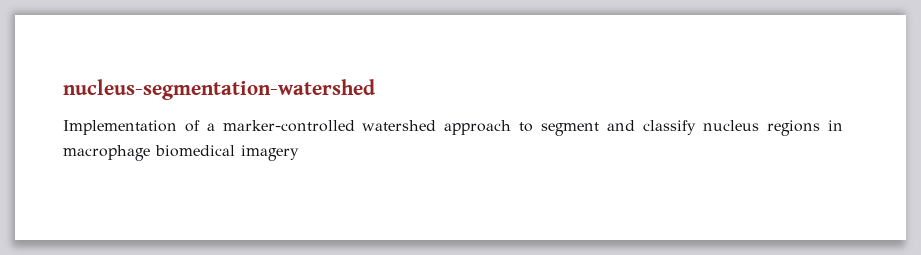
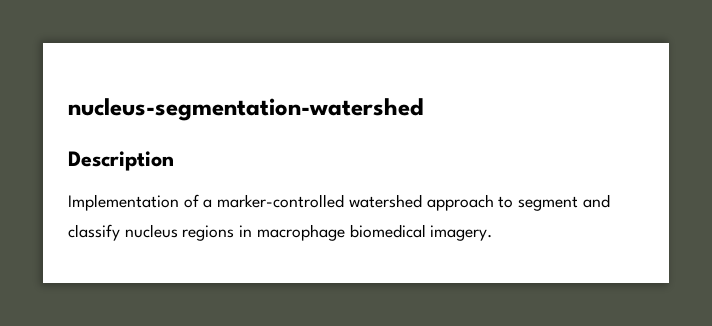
+ Description
- Implementation of a marker-controlled watershed approach to segment and classify nucleus regions in macrophage biomedical imagery
+ Implementation of a marker-controlled watershed approach to segment and classify nucleus regions in macrophage biomedical imagery.

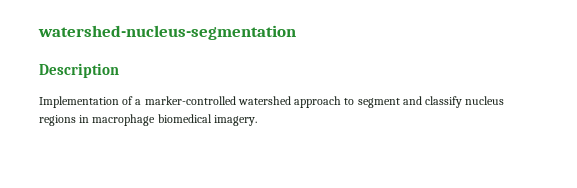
- nucleus-segmentation-watershed
+ watershed-nucleus-segmentation

